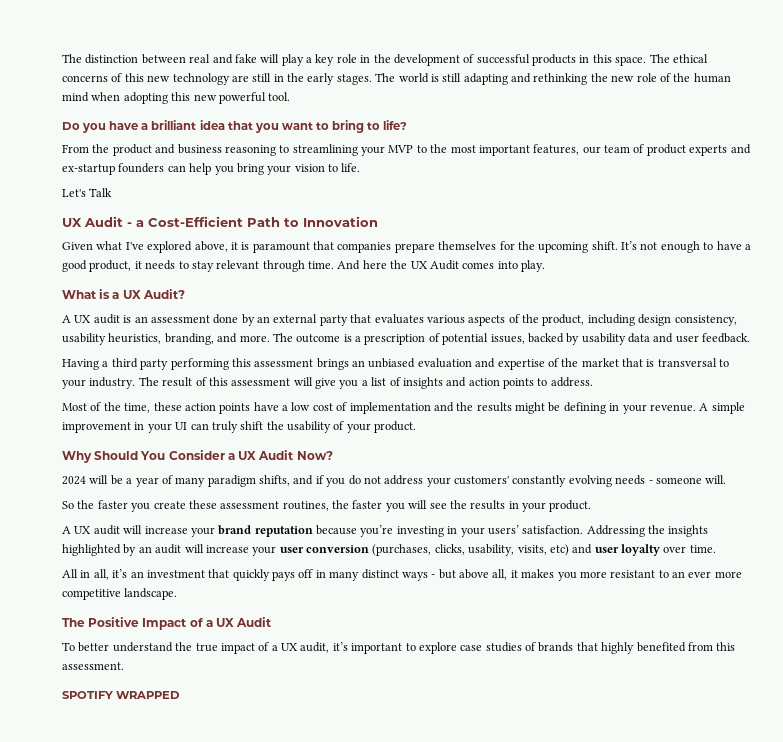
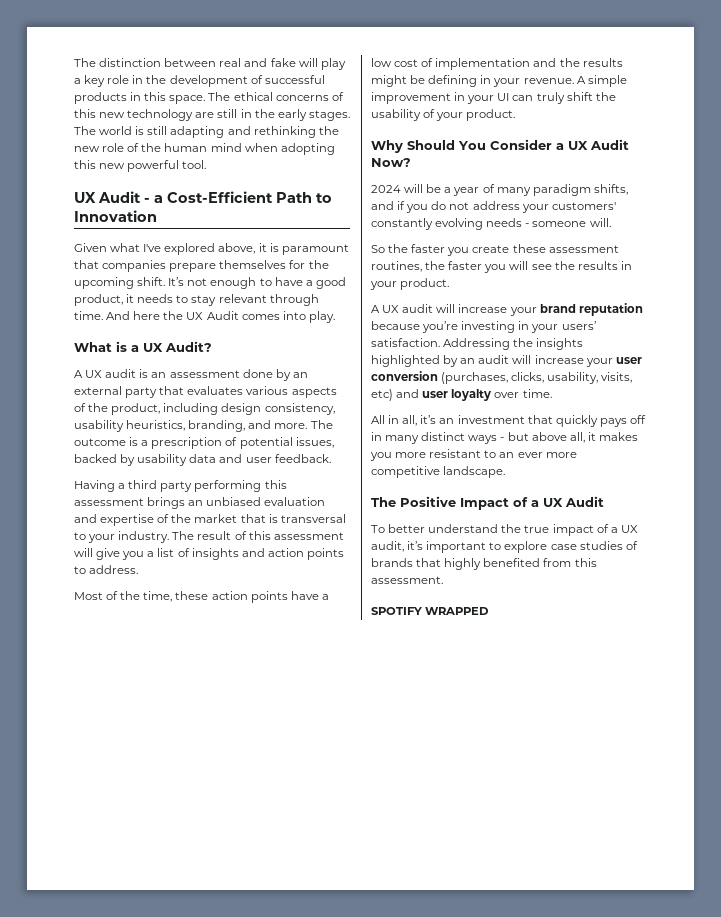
- Do you have a brilliant idea that you want to bring to life?
- From the product and business reasoning to streamlining your MVP to the most important features, our team of product experts and ex-startup founders can help you bring your vision to life.
- Let's Talk

